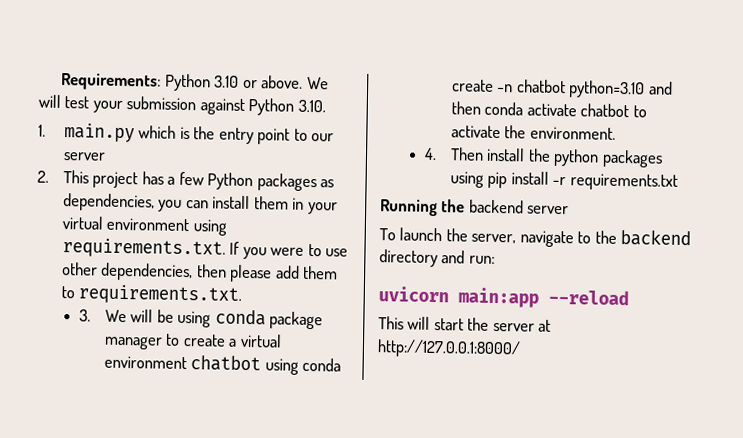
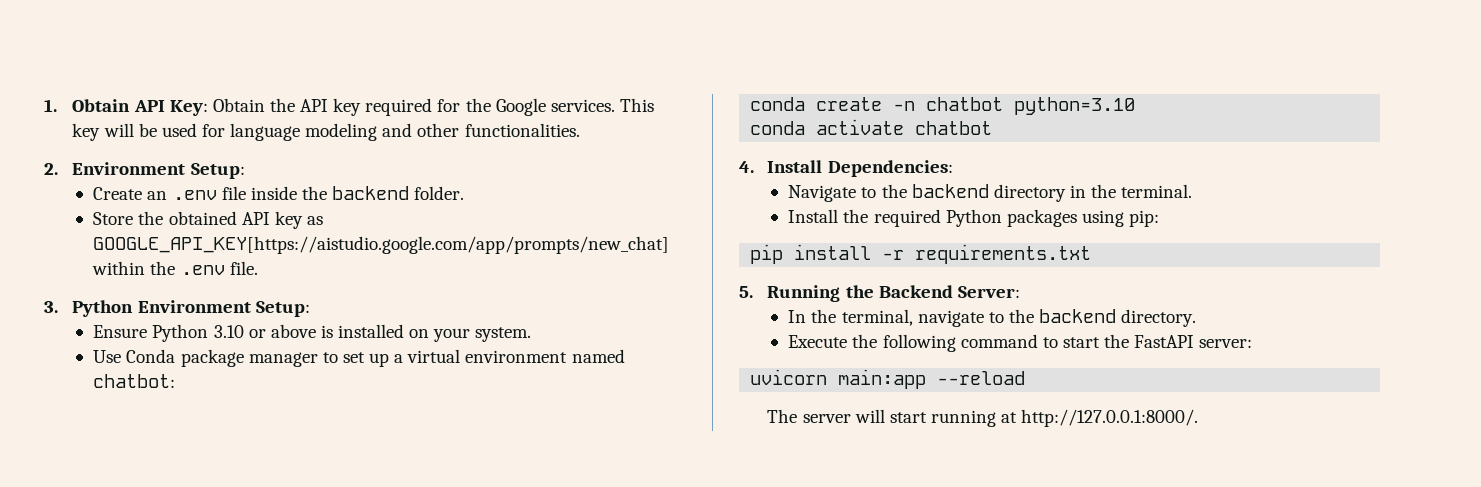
- Requirements: Python 3.10 or above. We will test your submission against Python 3.10.
- 1. main.py which is the entry point to our server
- 2. This project has a few Python packages as dependencies, you can install them in your virtual environment using requirements.txt. If you were to use other dependencies, then please add them to requirements.txt.
- 3. We will be using conda package manager to create a virtual environment chatbot using conda create -n chatbot python=3.10 and then conda activate chatbot to activate the environment.
- 4. Then install the python packages using pip install -r requirements.txt
+ 1. Obtain API Key: Obtain the API key required for the Google services. This key will be used for language modeling and other functionalities.
+ 2. Environment Setup:
+ Create an .env file inside the backend folder.
+ Store the obtained API key as GOOGLE_API_KEY[https://aistudio.google.com/app/prompts/new_chat] within the .env file.
+ 3. Python Environment Setup:
+ Ensure Python 3.10 or above is installed on your system.
+ Use Conda package manager to set up a virtual environment named chatbot:
+ conda create -n chatbot python=3.10
+ conda activate chatbot
+ 4. Install Dependencies:
+ Navigate to the backend directory in the terminal.
+ Install the required Python packages using pip:
+ pip install -r requirements.txt
- Running the backend server
- To launch the server, navigate to the backend directory and run:
+ 5. Running the Backend Server:
+ In the terminal, navigate to the backend directory.
+ Execute the following command to start the FastAPI server:
  uvicorn main:app --reload
- This will start the server at http://127.0.0.1:8000/
+ The server will start running at http://127.0.0.1:8000/.

